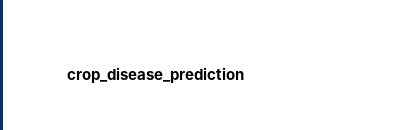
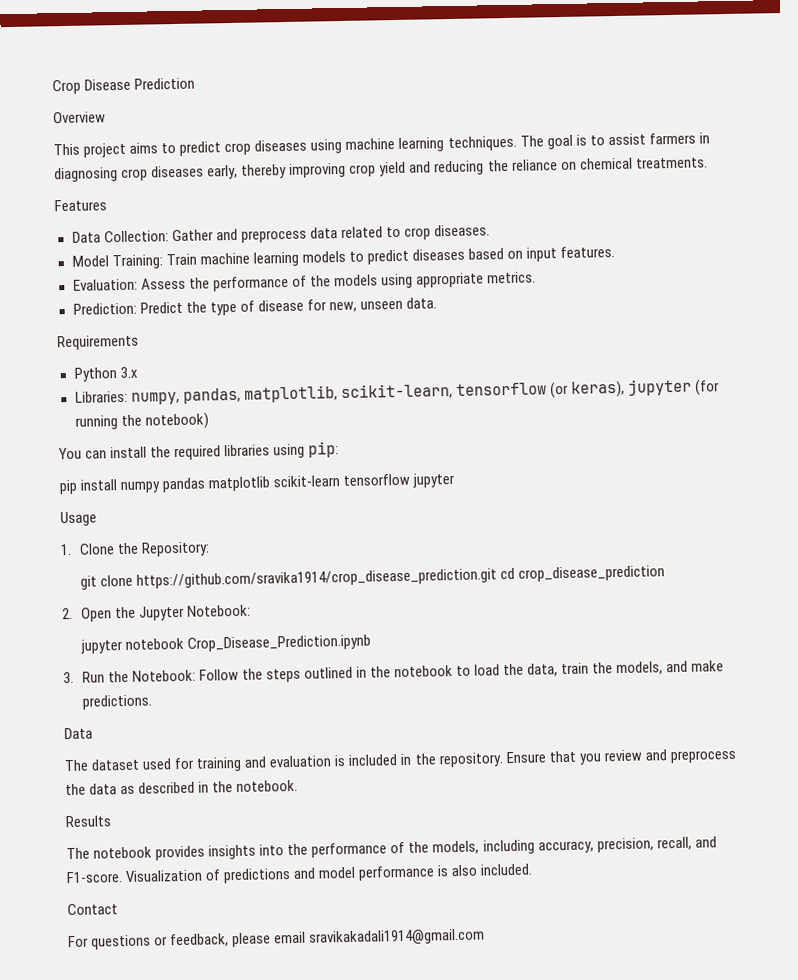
- crop_disease_prediction
+ Crop Disease Prediction
+ Overview
+ This project aims to predict crop diseases using machine learning techniques. The goal is to assist farmers in diagnosing crop diseases early, thereby improving crop yield and reducing the reliance on chemical treatments.
+ Features
+ Data Collection: Gather and preprocess data related to crop diseases.
+ Model Training: Train machine learning models to predict diseases based on input features.
+ Evaluation: Assess the performance of the models using appropriate metrics.
+ Prediction: Predict the type of disease for new, unseen data.
+ Requirements
+ Python 3.x
+ Libraries: numpy, pandas, matplotlib, scikit-learn, tensorflow (or keras), jupyter (for running the notebook)
+ You can install the required libraries using pip:
+ pip install numpy pandas matplotlib scikit-learn tensorflow jupyter
+ Usage
+ 1. Clone the Repository:
+ git clone https://github.com/sravika1914/crop_disease_prediction.git cd crop_disease_prediction
+ 2. Open the Jupyter Notebook:
+ jupyter notebook Crop_Disease_Prediction.ipynb
+ 3. Run the Notebook: Follow the steps outlined in the notebook to load the data, train the models, and make predictions.
+ Data
+ The dataset used for training and evaluation is included in the repository. Ensure that you review and preprocess the data as described in the notebook.
+ Results
+ The notebook provides insights into the performance of the models, including accuracy, precision, recall, and F1-score. Visualization of predictions and model performance is also included.
+ Contact
+ For questions or feedback, please email sravikakadali1914@gmail.com

